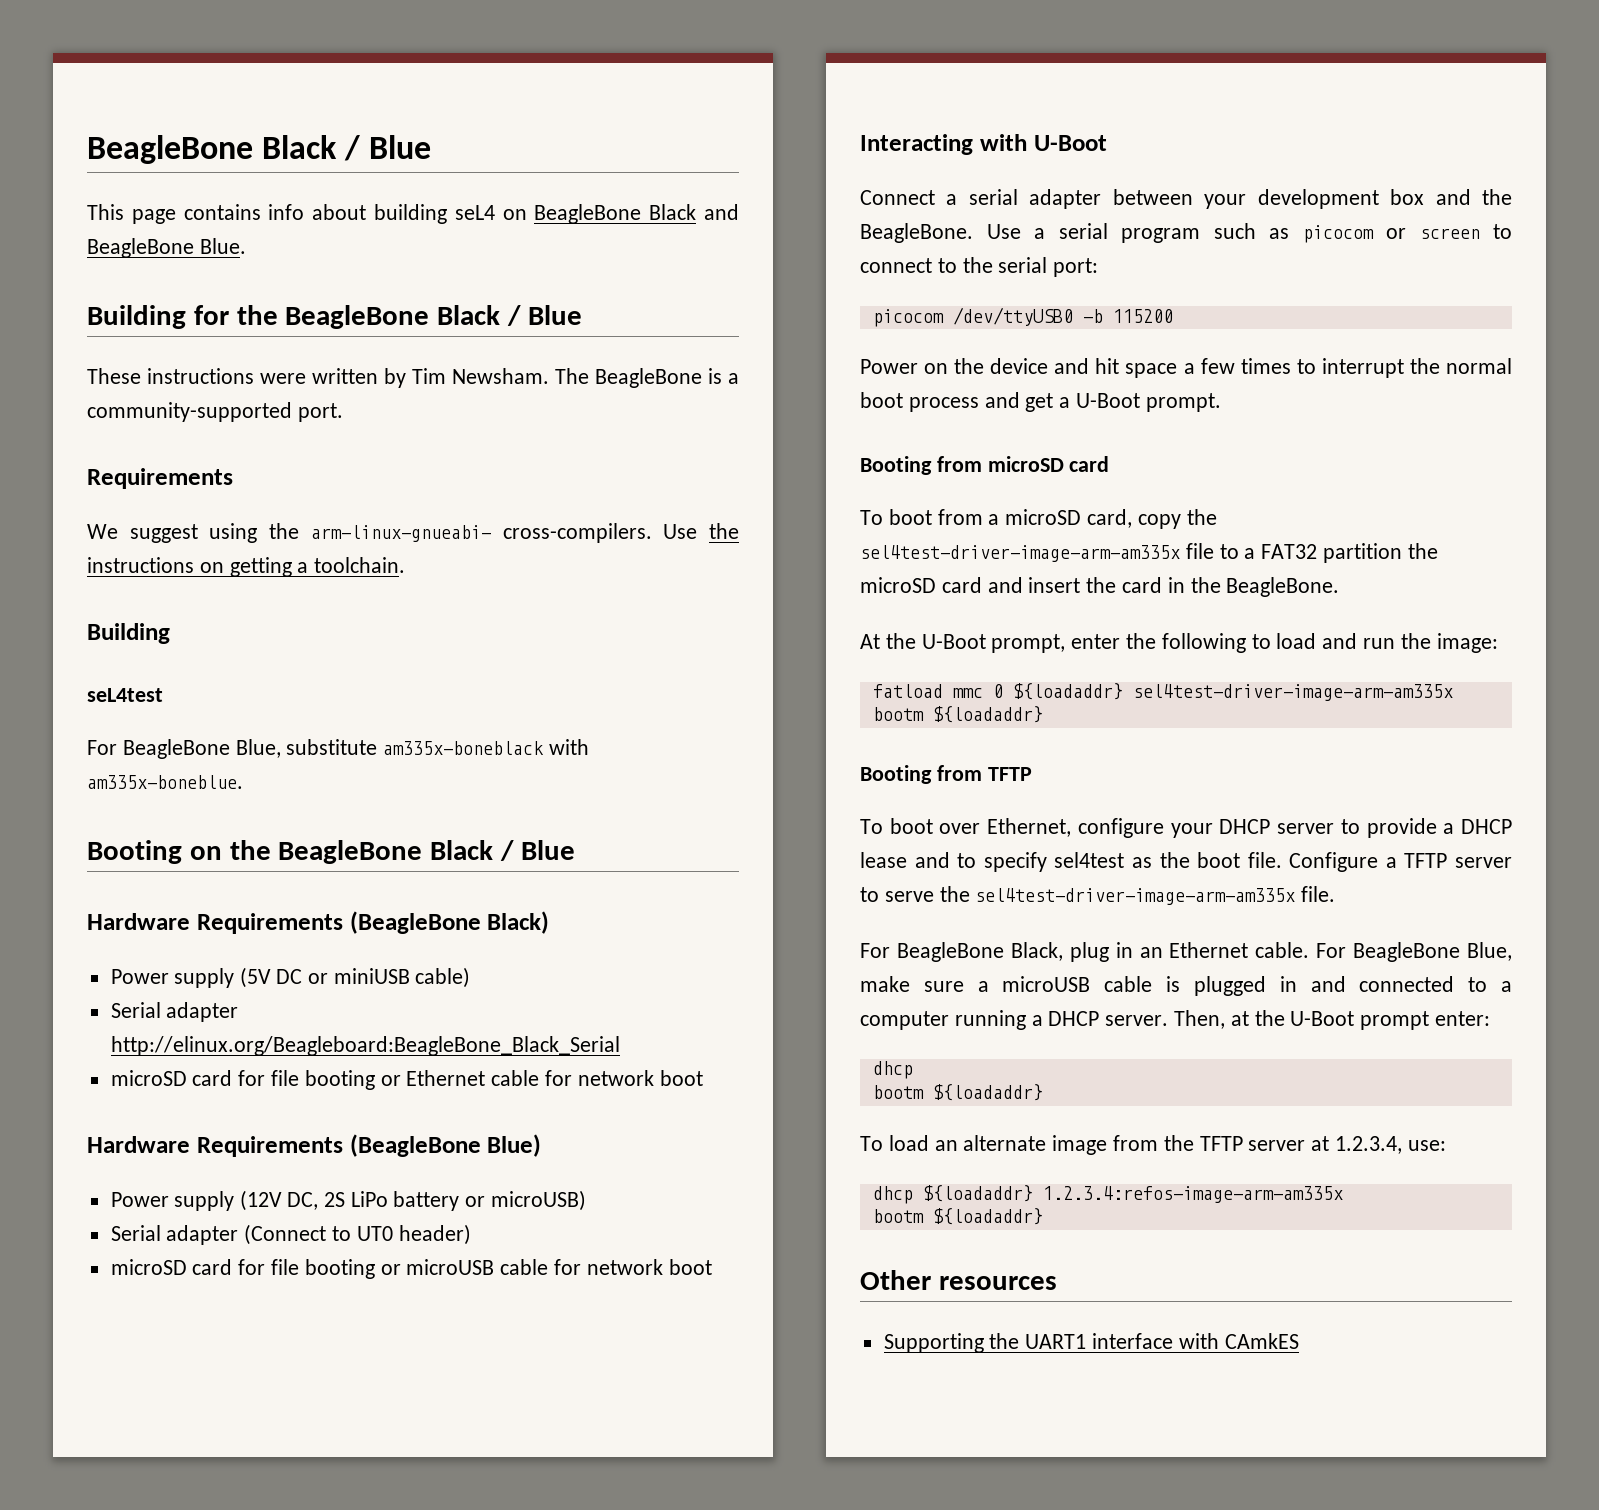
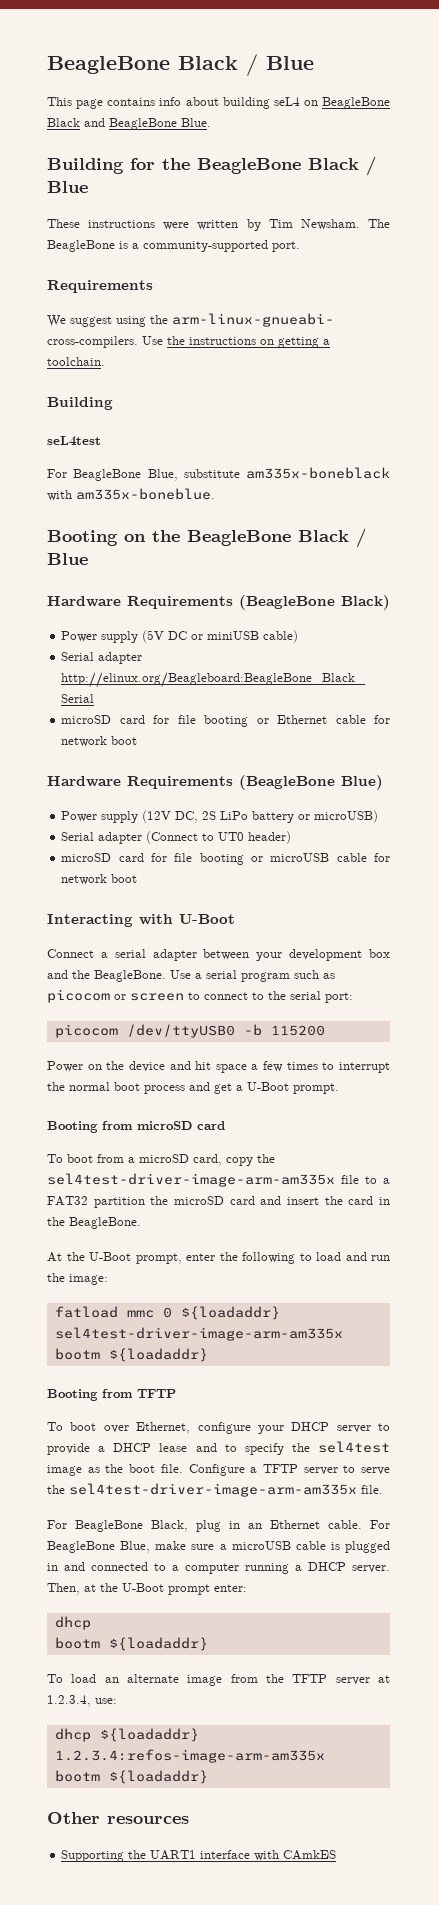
- To boot over Ethernet, configure your DHCP server to provide a DHCP lease and to specify sel4test as the boot file.
+ To boot over Ethernet, configure your DHCP server to provide a DHCP lease and to specify the sel4test image as the boot file.

